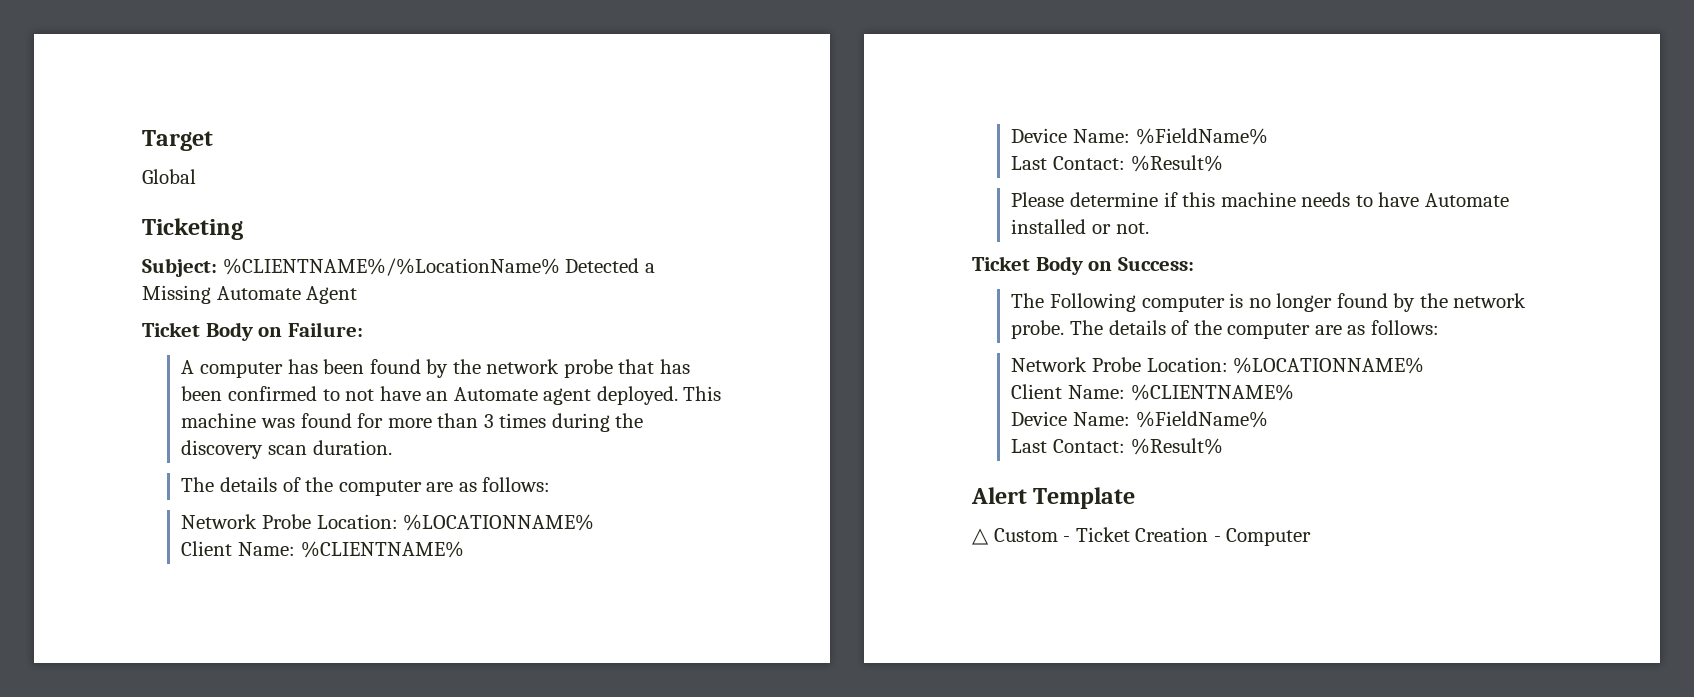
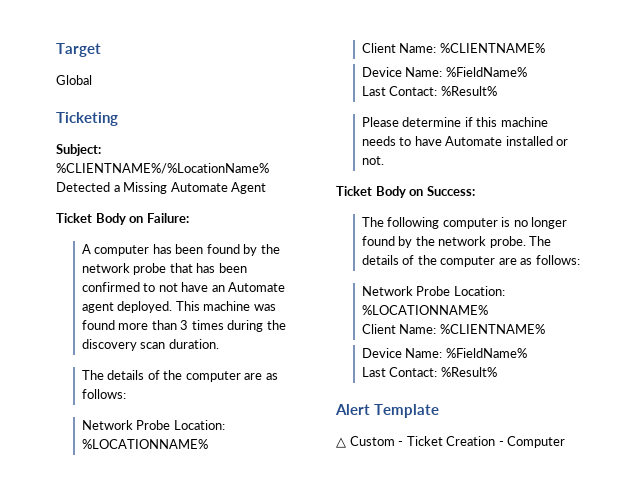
- This machine was found for more than 3 times during the discovery scan duration.
+ This machine was found more than 3 times during the discovery scan duration.
- The Following computer is no longer found by the network probe.
+ The following computer is no longer found by the network probe.

